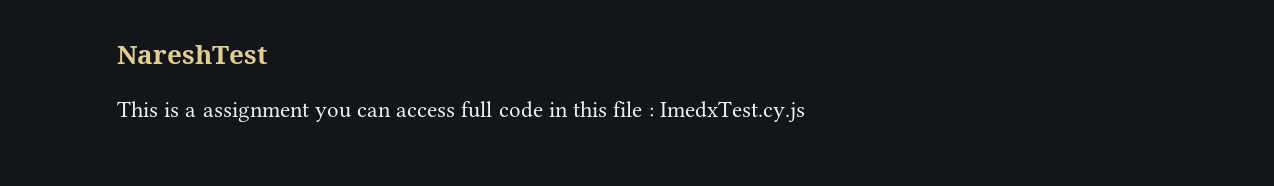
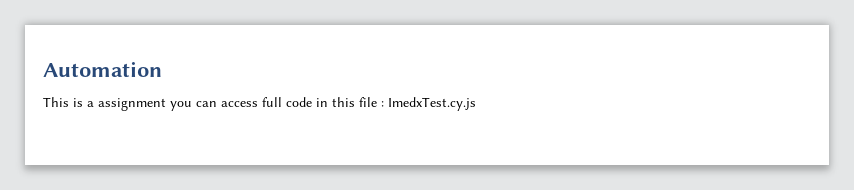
- NareshTest
+ Automation

